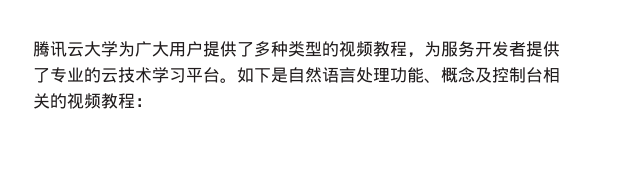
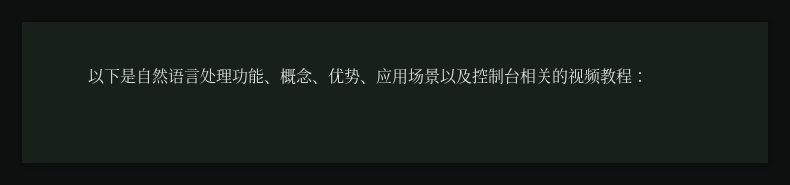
- 腾讯云大学为广大用户提供了多种类型的视频教程，为服务开发者提供了专业的云技术学习平台。如下是自然语言处理功能、概念及控制台相关的视频教程：
+ 以下是自然语言处理功能、概念、优势、应用场景以及控制台相关的视频教程：

